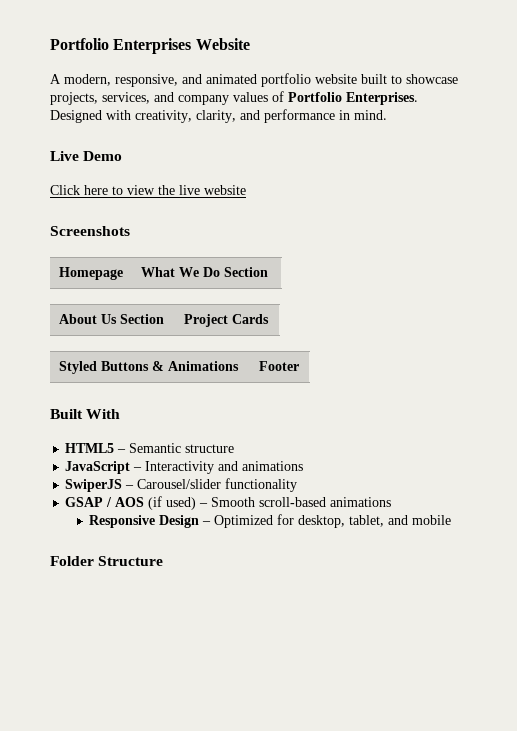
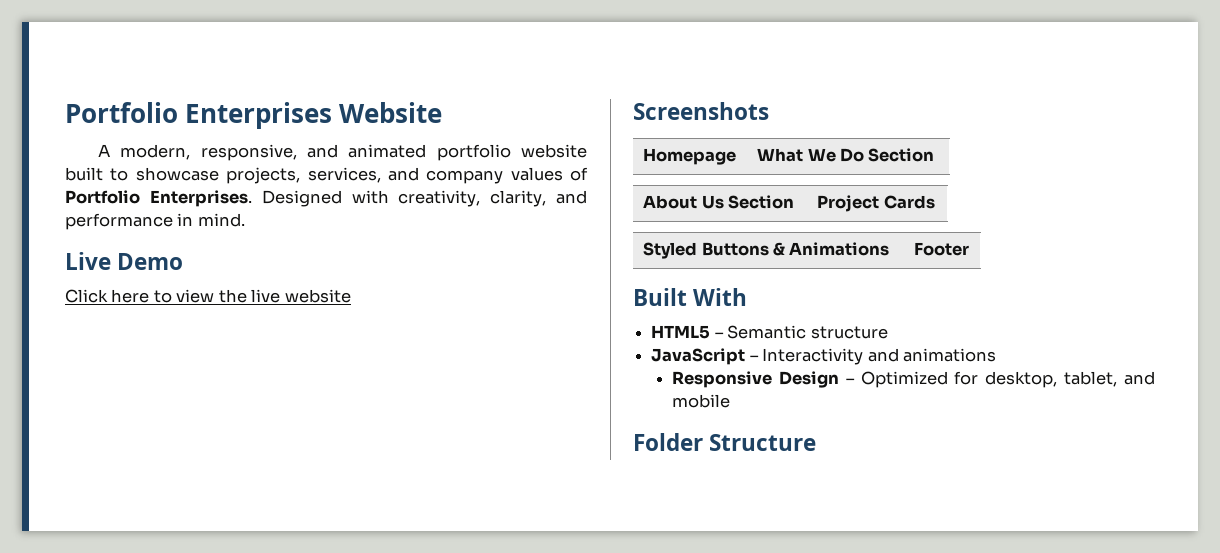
- SwiperJS – Carousel/slider functionality
- GSAP / AOS (if used) – Smooth scroll-based animations

